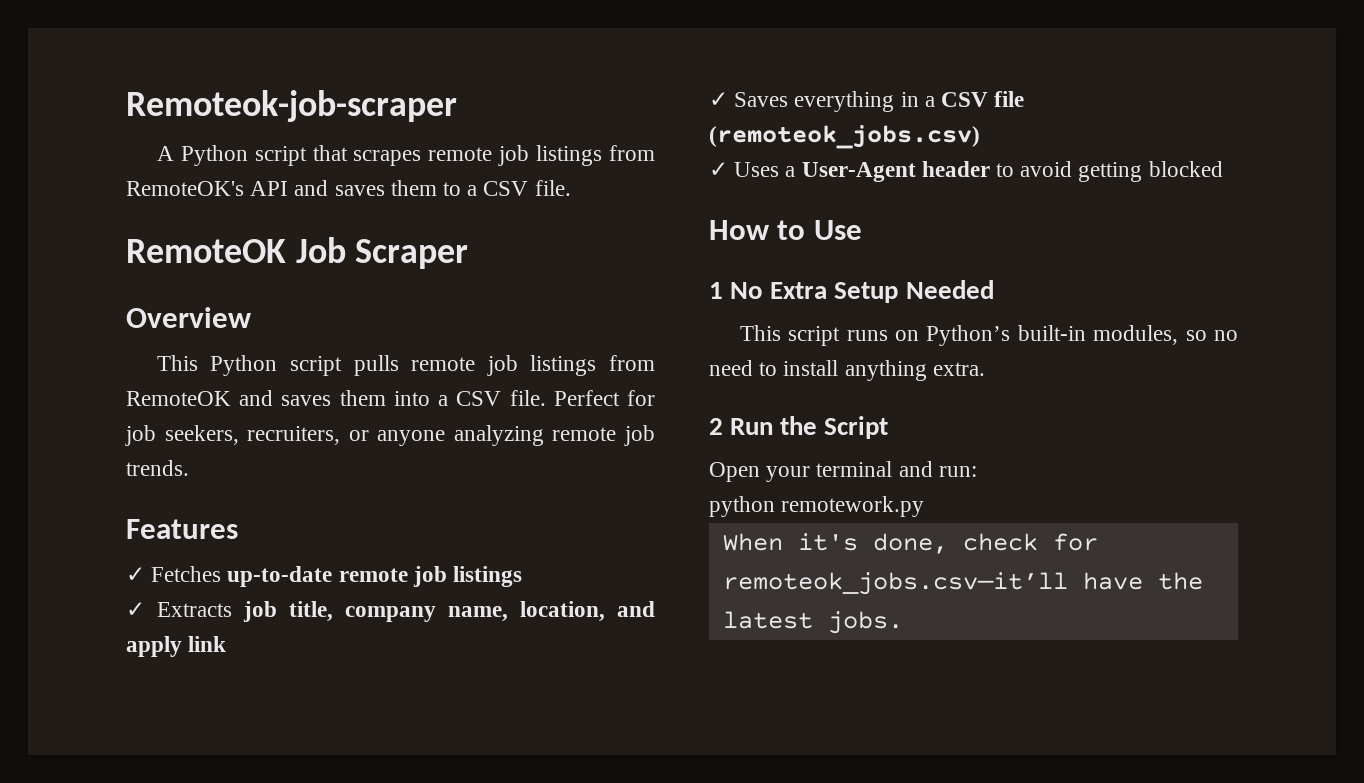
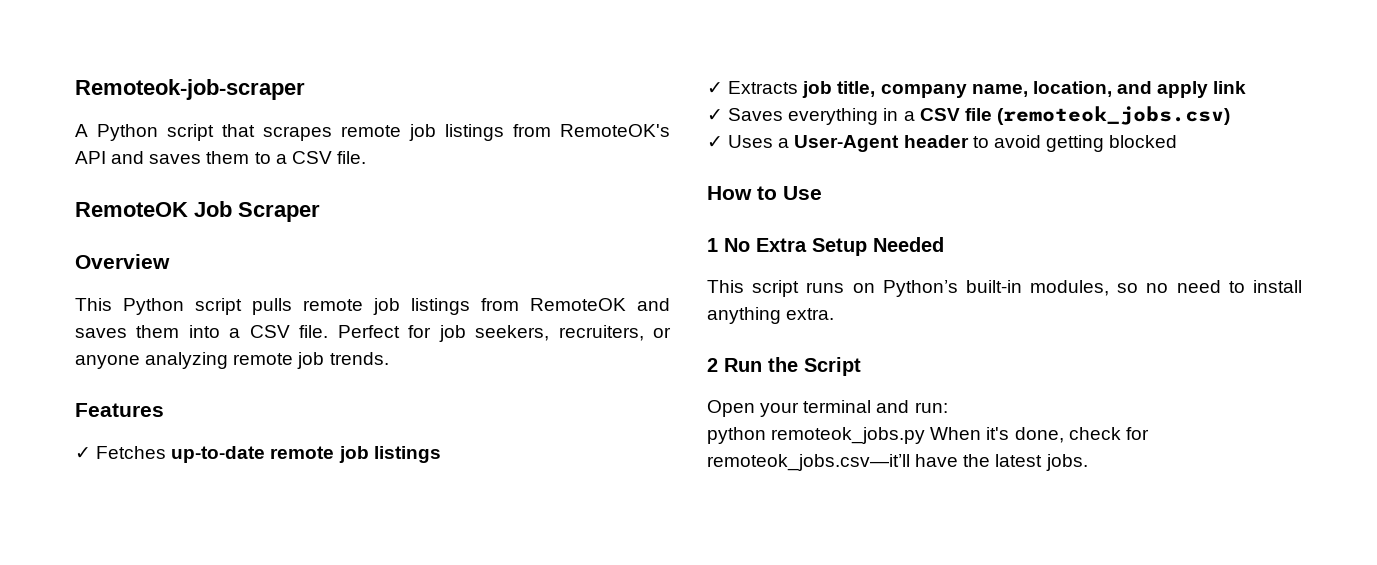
- python remotework.py
- When it's done, check for remoteok_jobs.csv—it’ll have the latest jobs.
+ python remoteok_jobs.py When it's done, check for remoteok_jobs.csv—it’ll have the latest jobs.

